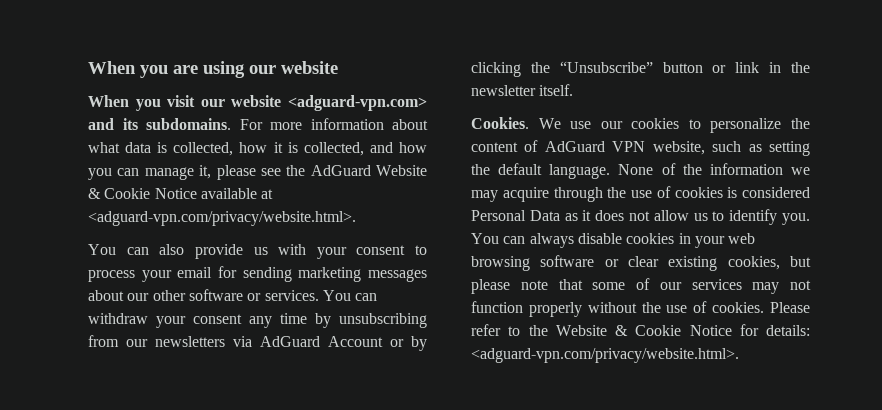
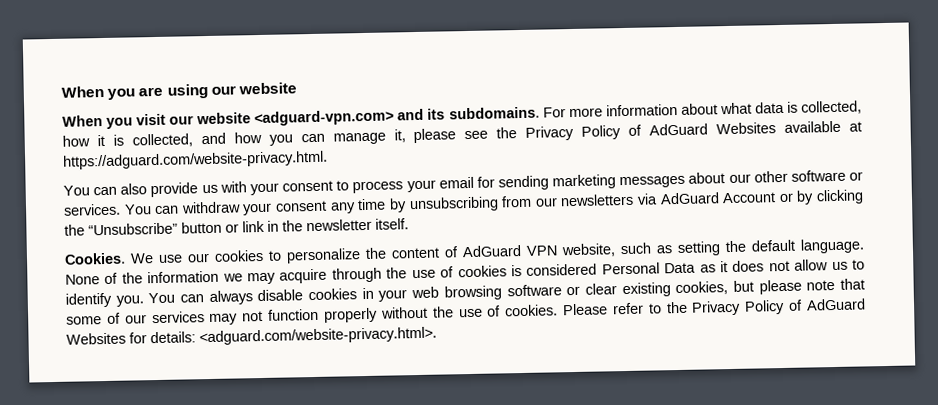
- For more information about what data is collected, how it is collected, and how you can manage it, please see the AdGuard Website & Cookie Notice available at <adguard-vpn.com/privacy/website.html>.
+ For more information about what data is collected, how it is collected, and how you can manage it, please see the Privacy Policy of AdGuard Websites available at https://adguard.com/website-privacy.html.
- Please refer to the Website & Cookie Notice for details: <adguard-vpn.com/privacy/website.html>.
+ Please refer to the Privacy Policy of AdGuard Websites for details: <adguard.com/website-privacy.html>.

